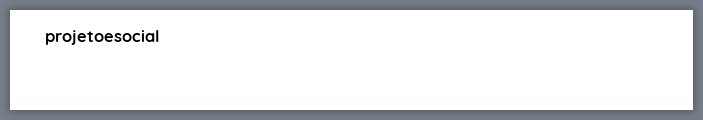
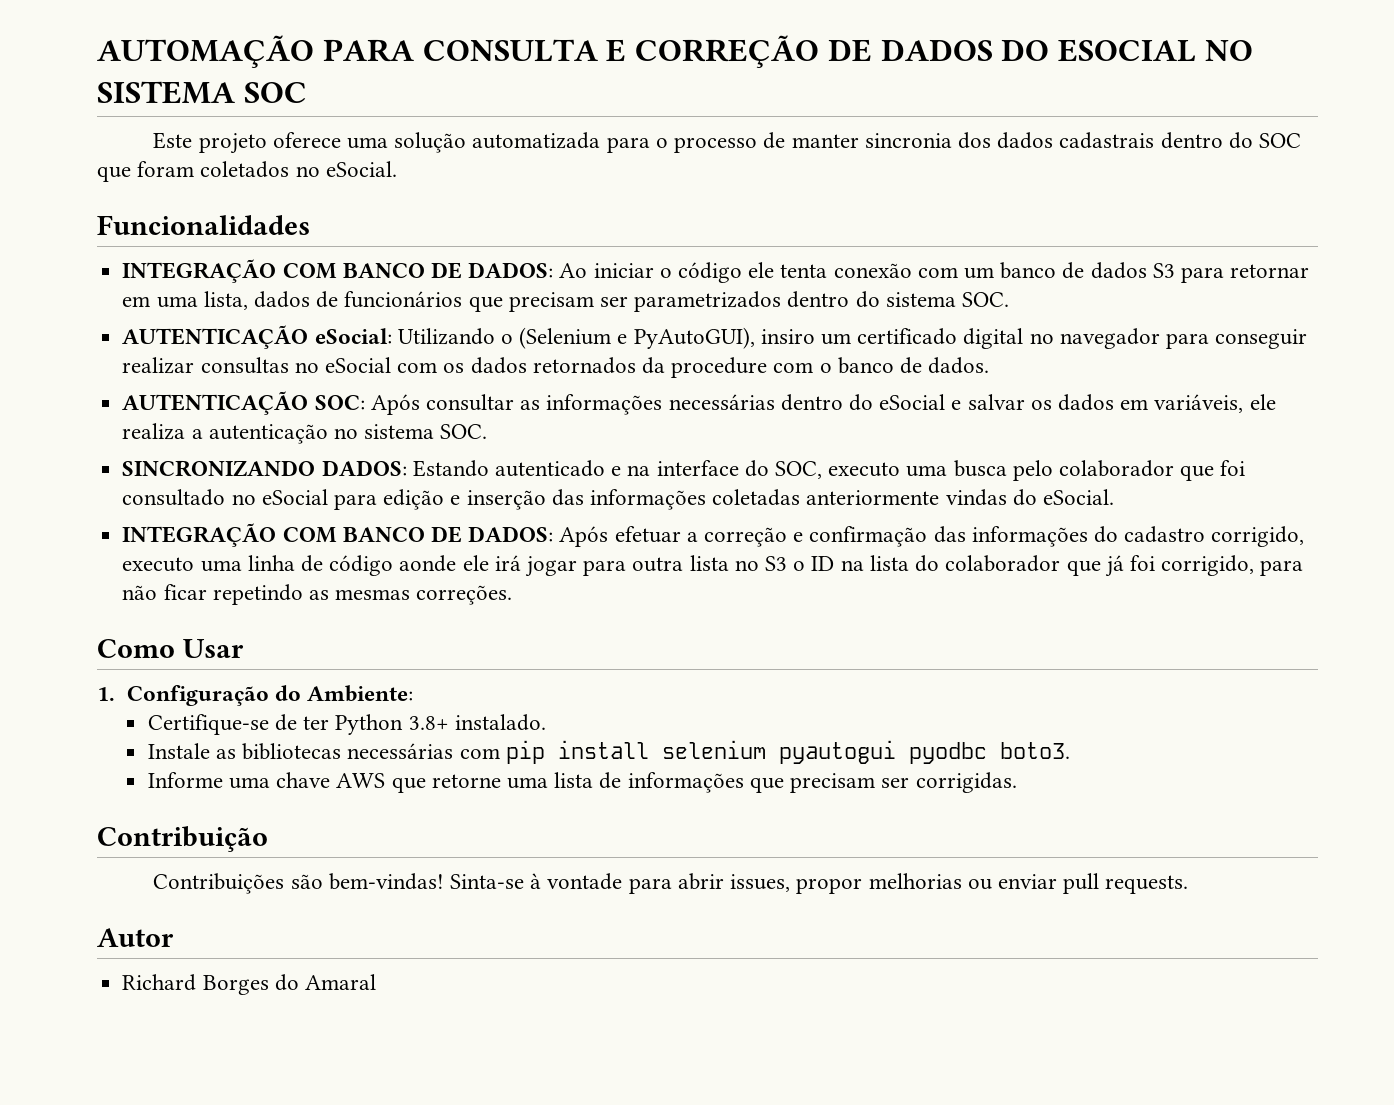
- projetoesocial
+ AUTOMAÇÃO PARA CONSULTA E CORREÇÃO DE DADOS DO ESOCIAL NO SISTEMA SOC
+ Este projeto oferece uma solução automatizada para o processo de manter sincronia dos dados cadastrais dentro do SOC que foram coletados no eSocial.
+ Funcionalidades
+ INTEGRAÇÃO COM BANCO DE DADOS: Ao iniciar o código ele tenta conexão com um banco de dados S3 para retornar em uma lista, dados de funcionários que precisam ser parametrizados dentro do sistema SOC.
+ AUTENTICAÇÃO eSocial: Utilizando o (Selenium e PyAutoGUI), insiro um certificado digital no navegador para conseguir realizar consultas no eSocial com os dados retornados da procedure com o banco de dados.
+ AUTENTICAÇÃO SOC: Após consultar as informações necessárias dentro do eSocial e salvar os dados em variáveis, ele realiza a autenticação no sistema SOC.
+ SINCRONIZANDO DADOS: Estando autenticado e na interface do SOC, executo uma busca pelo colaborador que foi consultado no eSocial para edição e inserção das informações coletadas anteriormente vindas do eSocial.
+ INTEGRAÇÃO COM BANCO DE DADOS: Após efetuar a correção e confirmação das informações do cadastro corrigido, executo uma linha de código aonde ele irá jogar para outra lista no S3 o ID na lista do colaborador que já foi corrigido, para não ficar repetindo as mesmas correções.
+ Como Usar
+ 1. Configuração do Ambiente:
+ Certifique-se de ter Python 3.8+ instalado.
+ Instale as bibliotecas necessárias com pip install selenium pyautogui pyodbc boto3.
+ Informe uma chave AWS que retorne uma lista de informações que precisam ser corrigidas.
+ Contribuição
+ Contribuições são bem-vindas! Sinta-se à vontade para abrir issues, propor melhorias ou enviar pull requests.
+ Autor
+ Richard Borges do Amaral

